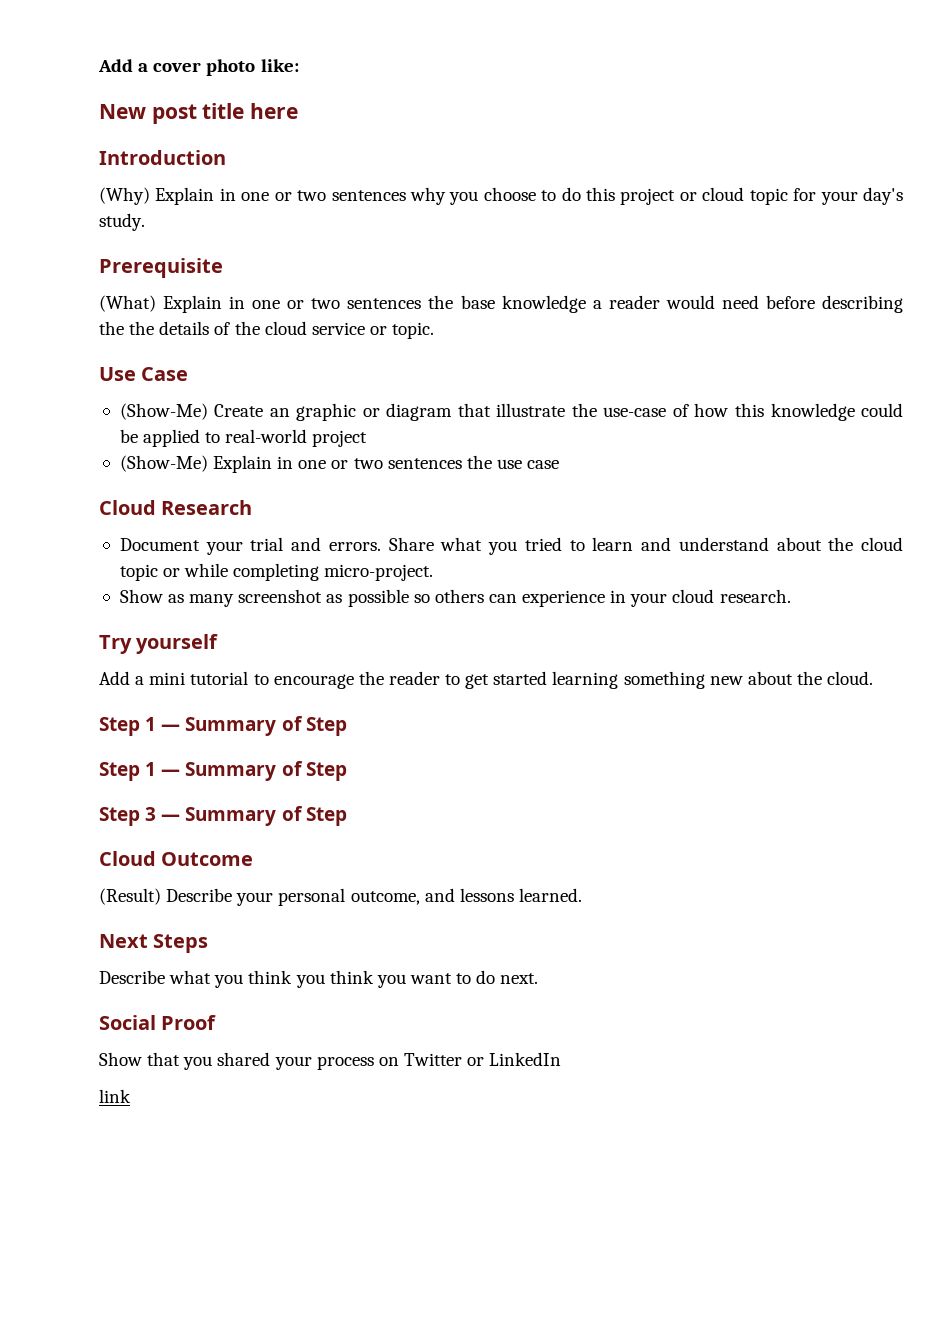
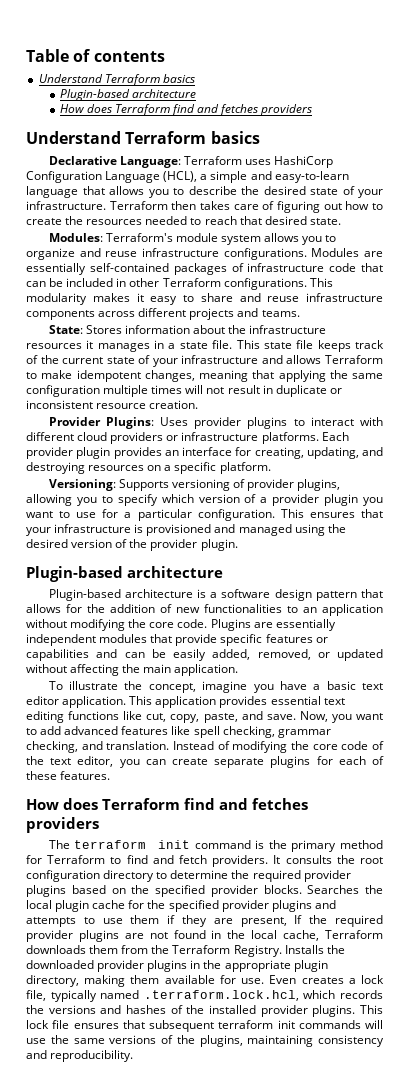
- Add a cover photo like:
- New post title here
- Introduction
- (Why) Explain in one or two sentences why you choose to do this project or cloud topic for your day's study.
- Prerequisite
- (What) Explain in one or two sentences the base knowledge a reader would need before describing the the details of the cloud service or topic.
- Use Case
- (Show-Me) Create an graphic or diagram that illustrate the use-case of how this knowledge could be applied to real-world project
- (Show-Me) Explain in one or two sentences the use case
- Cloud Research
- Document your trial and errors. Share what you tried to learn and understand about the cloud topic or while completing micro-project.
- Show as many screenshot as possible so others can experience in your cloud research.
- Try yourself
- Add a mini tutorial to encourage the reader to get started learning something new about the cloud.
- Step 1 — Summary of Step
- Step 1 — Summary of Step
- Step 3 — Summary of Step
- Cloud Outcome
- (Result) Describe your personal outcome, and lessons learned.
- Next Steps
- Describe what you think you think you want to do next.
- Social Proof
- Show that you shared your process on Twitter or LinkedIn
- link
+ Table of contents
+ Understand Terraform basics
+ Plugin-based architecture
+ How does Terraform find and fetches providers
+ Understand Terraform basics
+ Declarative Language: Terraform uses HashiCorp Configuration Language (HCL), a simple and easy-to-learn language that allows you to describe the desired state of your infrastructure. Terraform then takes care of figuring out how to create the resources needed to reach that desired state.
+ Modules: Terraform's module system allows you to organize and reuse infrastructure configurations. Modules are essentially self-contained packages of infrastructure code that can be included in other Terraform configurations. This modularity makes it easy to share and reuse infrastructure components across different projects and teams.
+ State: Stores information about the infrastructure resources it manages in a state file. This state file keeps track of the current state of your infrastructure and allows Terraform to make idempotent changes, meaning that applying the same configuration multiple times will not result in duplicate or inconsistent resource creation.
+ Provider Plugins: Uses provider plugins to interact with different cloud providers or infrastructure platforms. Each provider plugin provides an interface for creating, updating, and destroying resources on a specific platform.
+ Versioning: Supports versioning of provider plugins, allowing you to specify which version of a provider plugin you want to use for a particular configuration. This ensures that your infrastructure is provisioned and managed using the desired version of the provider plugin.
+ Plugin-based architecture
+ Plugin-based architecture is a software design pattern that allows for the addition of new functionalities to an application without modifying the core code. Plugins are essentially independent modules that provide specific features or capabilities and can be easily added, removed, or updated without affecting the main application.
+ To illustrate the concept, imagine you have a basic text editor application. This application provides essential text editing functions like cut, copy, paste, and save. Now, you want to add advanced features like spell checking, grammar checking, and translation. Instead of modifying the core code of the text editor, you can create separate plugins for each of these features.
+ How does Terraform find and fetches providers
+ The terraform init command is the primary method for Terraform to find and fetch providers. It consults the root configuration directory to determine the required provider plugins based on the specified provider blocks. Searches the local plugin cache for the specified provider plugins and attempts to use them if they are present, If the required provider plugins are not found in the local cache, Terraform downloads them from the Terraform Registry. Installs the downloaded provider plugins in the appropriate plugin directory, making them available for use. Even creates a lock file, typically named .terraform.lock.hcl, which records the versions and hashes of the installed provider plugins. This lock file ensures that subsequent terraform init commands will use the same versions of the plugins, maintaining consistency and reproducibility.

